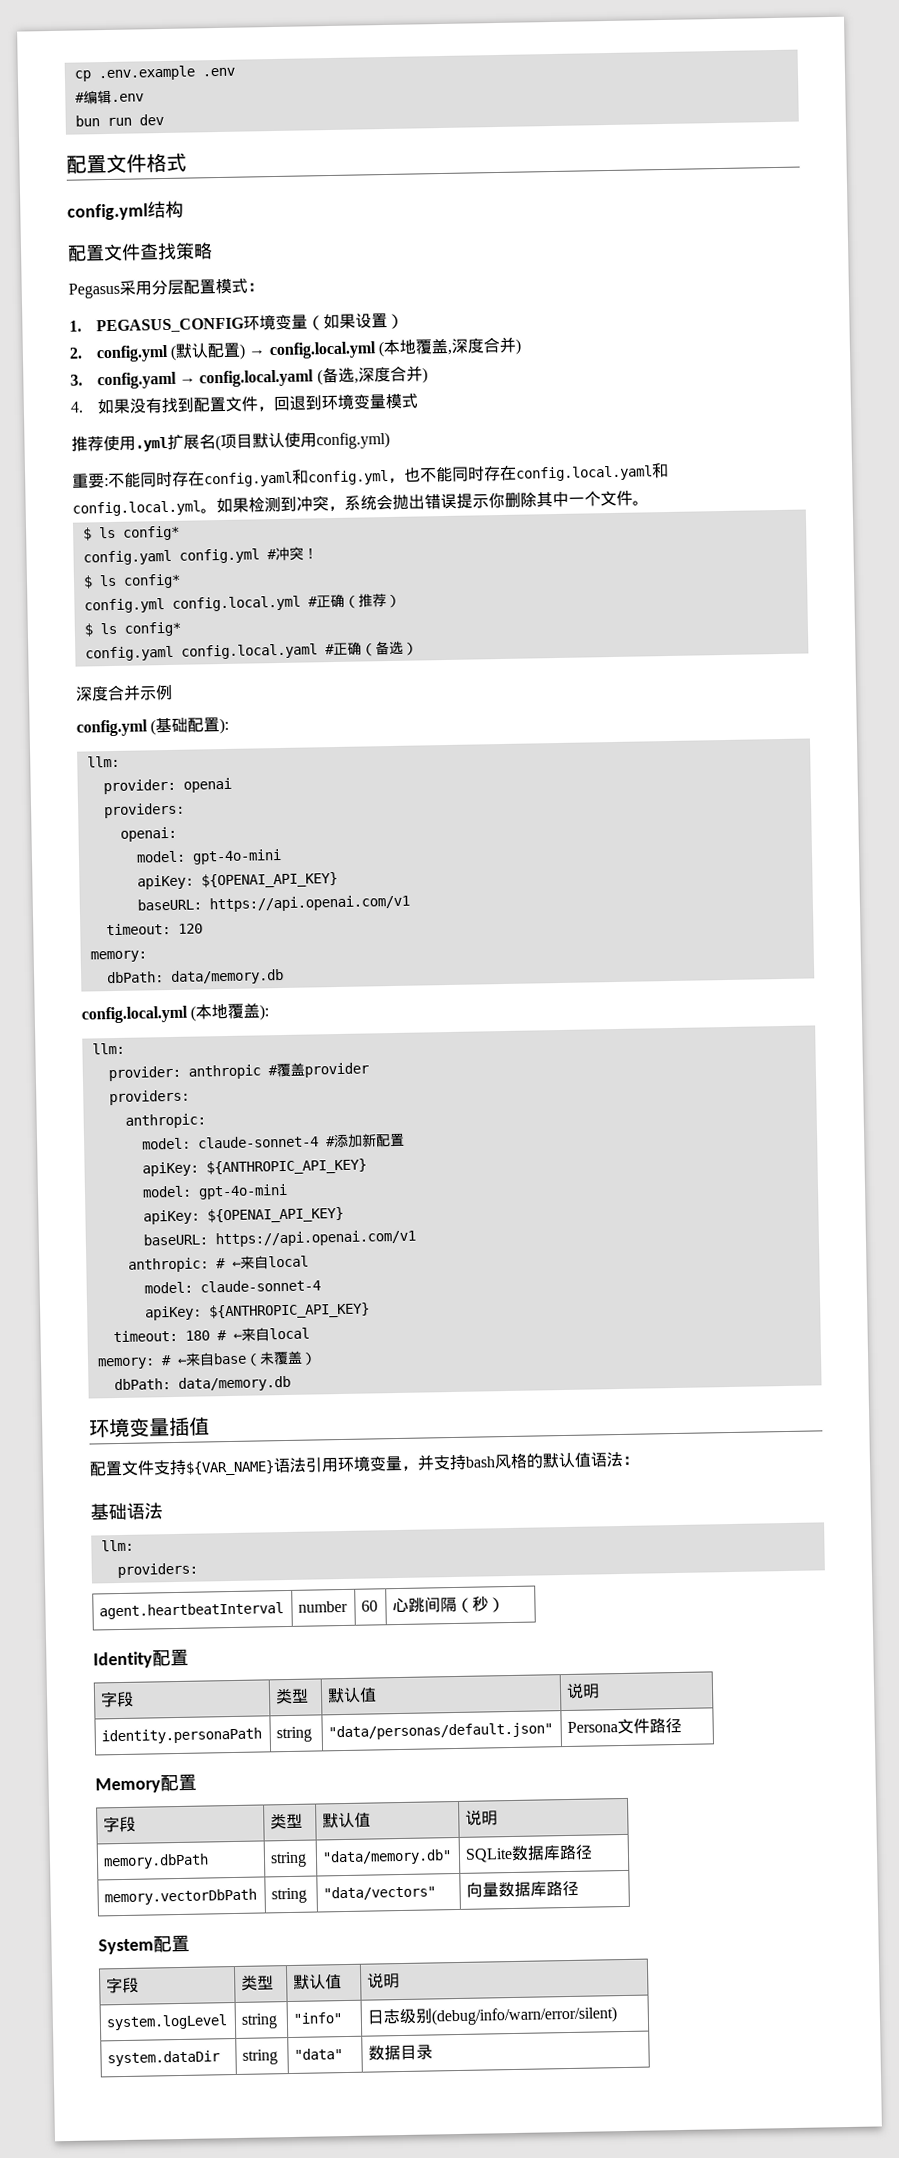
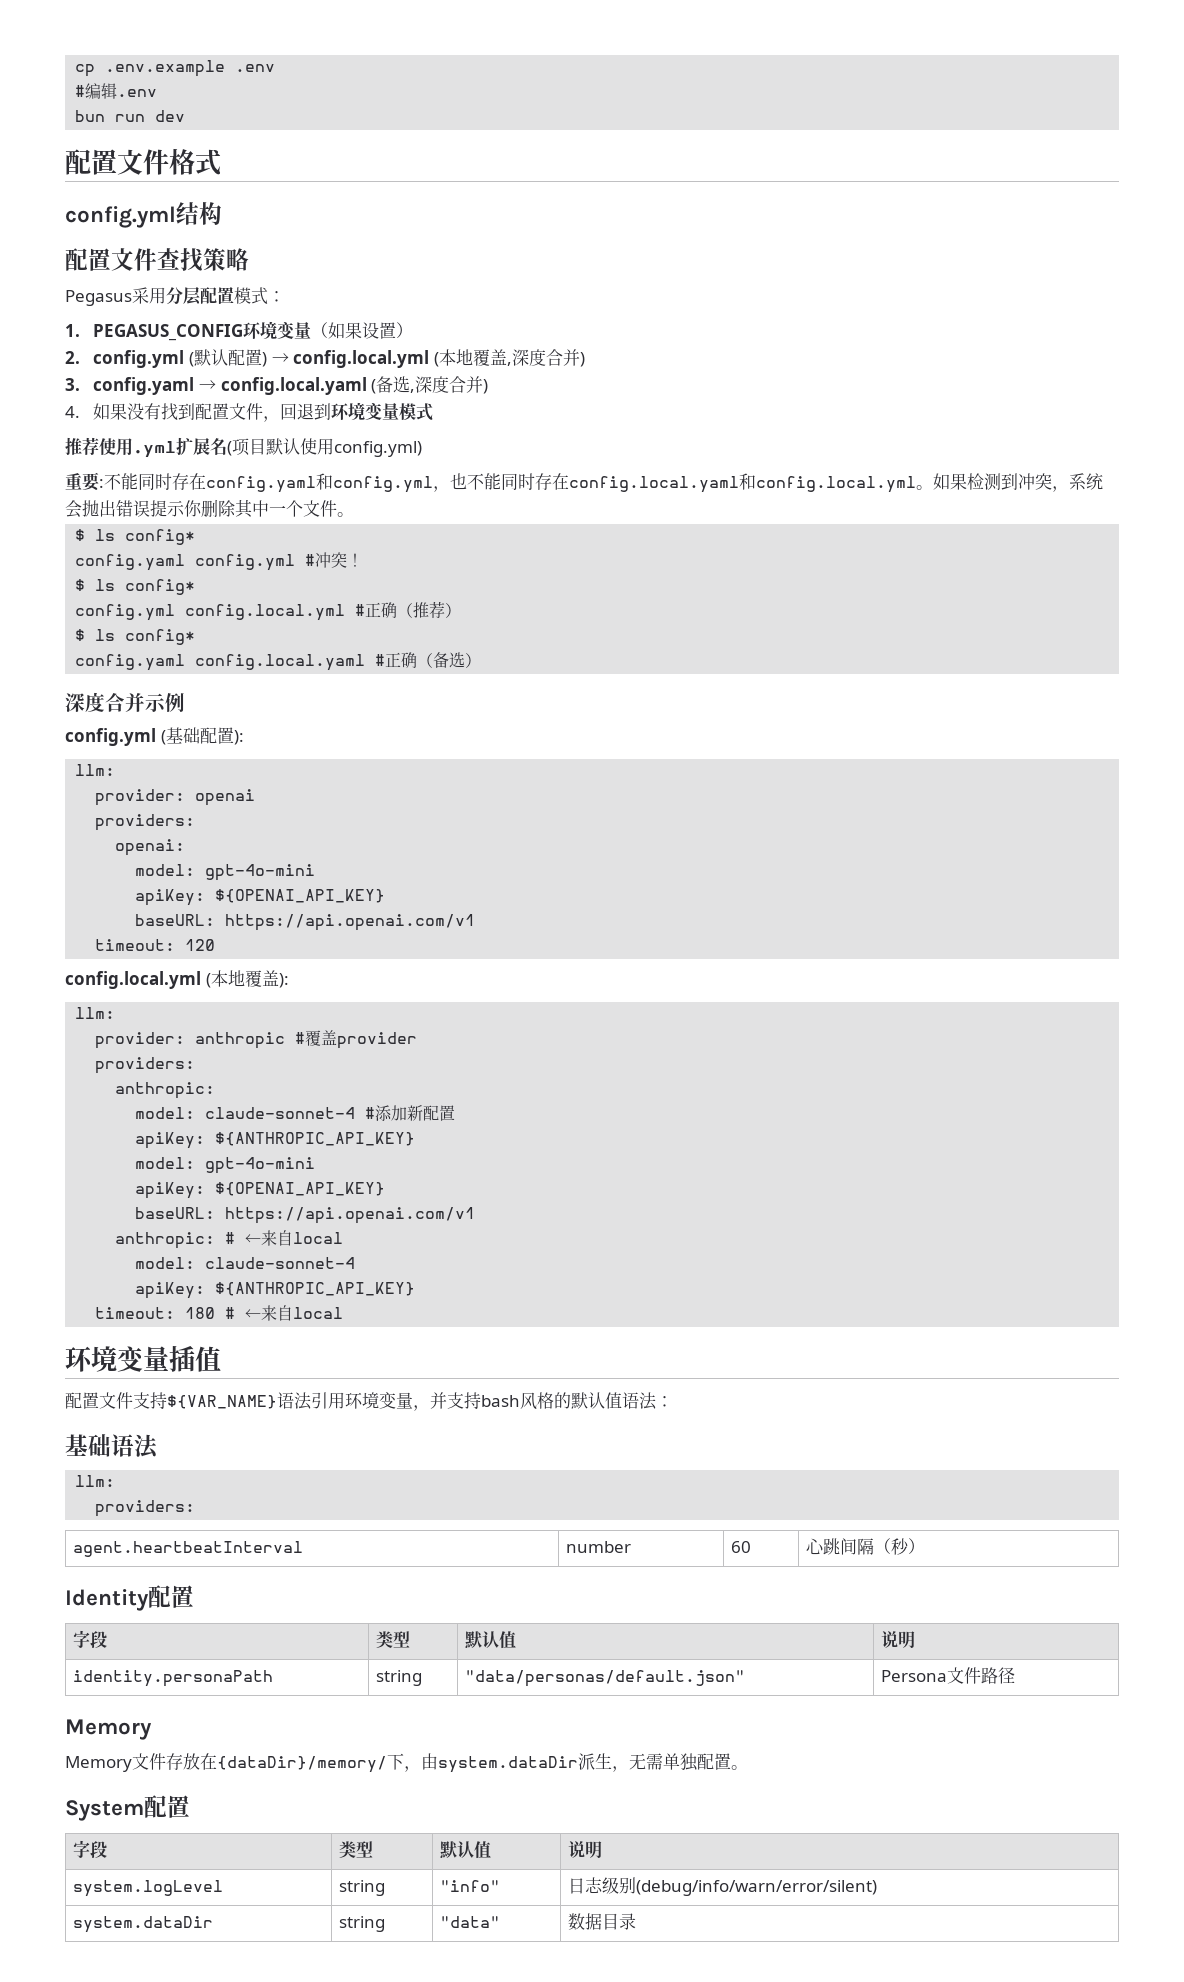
  timeout: 120
- memory:
- dbPath: data/memory.db
- memory: # ←来自base（未覆盖）
- dbPath: data/memory.db
  identity.personaPath | string | "data/personas/default.json" | Persona文件路径
- Memory配置
- 字段 | 类型 | 默认值 | 说明
- memory.dbPath | string | "data/memory.db" | SQLite数据库路径
- memory.vectorDbPath | string | "data/vectors" | 向量数据库路径
+ Memory
+ Memory文件存放在{dataDir}/memory/下，由system.dataDir派生，无需单独配置。

